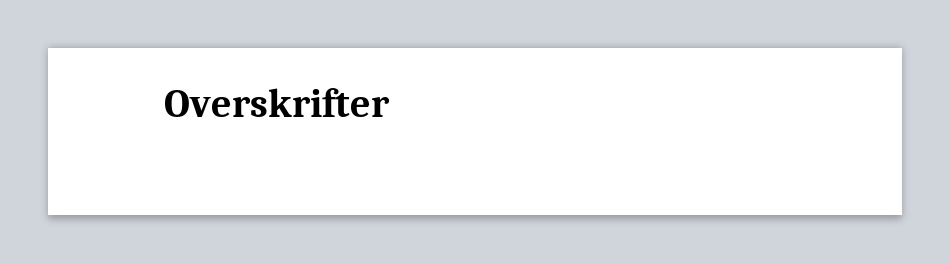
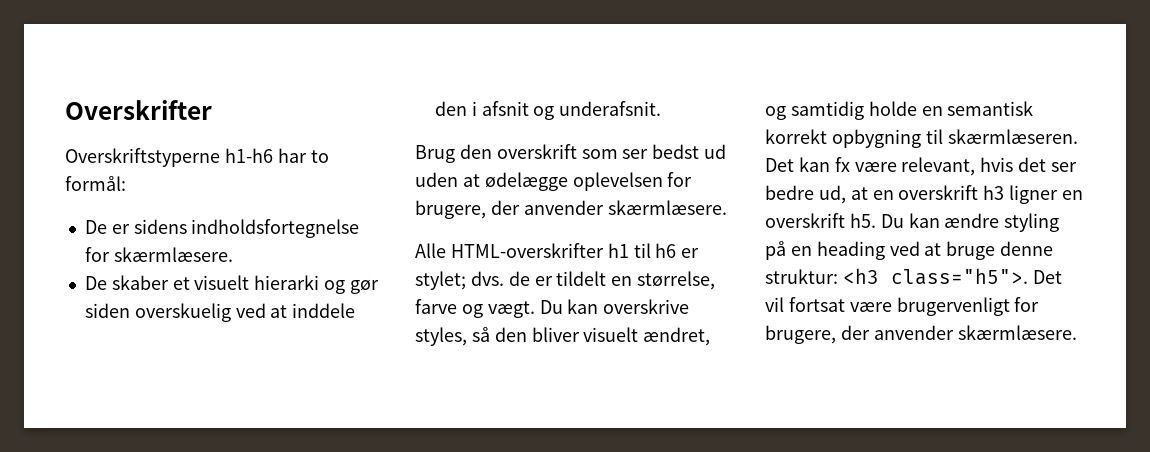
+ Overskriftstyperne h1-h6 har to formål:
+ De er sidens indholdsfortegnelse for skærmlæsere.
+ De skaber et visuelt hierarki og gør siden overskuelig ved at inddele den i afsnit og underafsnit.
+ Brug den overskrift som ser bedst ud uden at ødelægge oplevelsen for brugere, der anvender skærmlæsere.
+ Alle HTML-overskrifter h1 til h6 er stylet; dvs. de er tildelt en størrelse, farve og vægt. Du kan overskrive styles, så den bliver visuelt ændret, og samtidig holde en semantisk korrekt opbygning til skærmlæseren. Det kan fx være relevant, hvis det ser bedre ud, at en overskrift h3 ligner en overskrift h5. Du kan ændre styling på en heading ved at bruge denne struktur: <h3 class="h5">. Det vil fortsat være brugervenligt for brugere, der anvender skærmlæsere.

